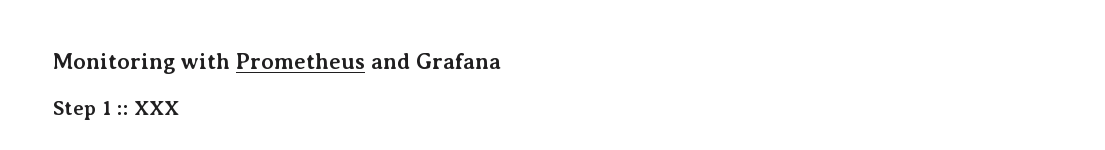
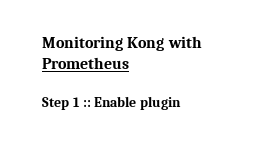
- Monitoring with Prometheus and Grafana
+ Monitoring Kong with Prometheus
- Step 1 :: XXX
+ Step 1 :: Enable plugin

